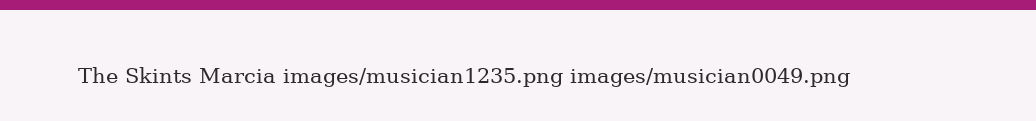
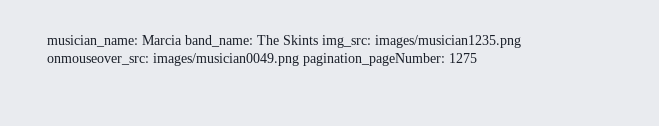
- The Skints Marcia images/musician1235.png images/musician0049.png
+ musician_name: Marcia band_name: The Skints img_src: images/musician1235.png onmouseover_src: images/musician0049.png pagination_pageNumber: 1275

